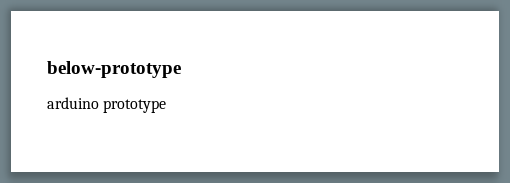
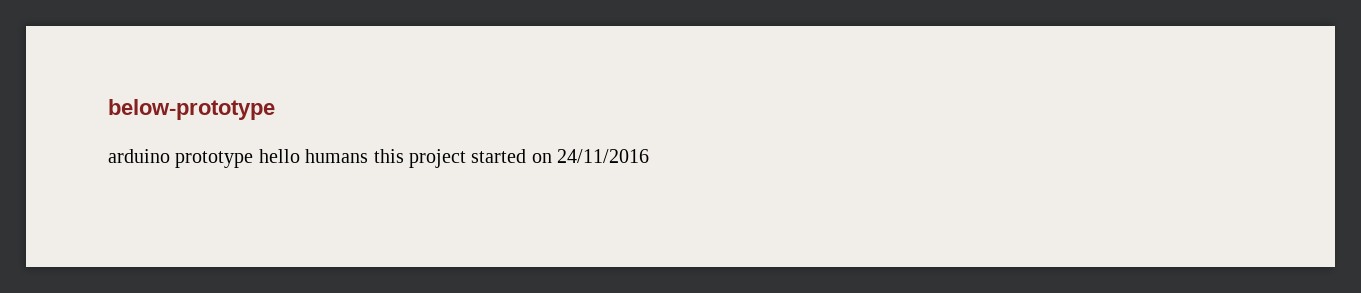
- arduino prototype
+ arduino prototype hello humans this project started on 24/11/2016

